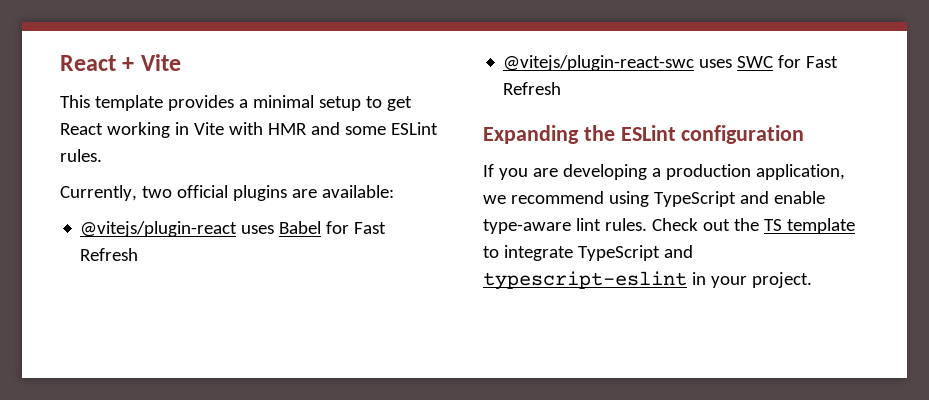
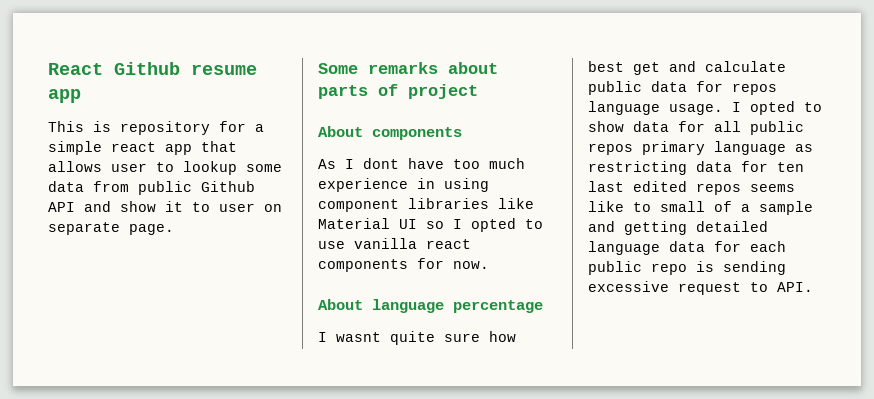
- React + Vite
- This template provides a minimal setup to get React working in Vite with HMR and some ESLint rules.
- Currently, two official plugins are available:
- @vitejs/plugin-react uses Babel for Fast Refresh
- @vitejs/plugin-react-swc uses SWC for Fast Refresh
- Expanding the ESLint configuration
- If you are developing a production application, we recommend using TypeScript and enable type-aware lint rules. Check out the TS template to integrate TypeScript and typescript-eslint in your project.
+ React Github resume app
+ This is repository for a simple react app that allows user to lookup some data from public Github API and show it to user on separate page.
+ Some remarks about parts of project
+ About components
+ As I dont have too much experience in using component libraries like Material UI so I opted to use vanilla react components for now.
+ About language percentage
+ I wasnt quite sure how best get and calculate public data for repos language usage. I opted to show data for all public repos primary language as restricting data for ten last edited repos seems like to small of a sample and getting detailed language data for each public repo is sending excessive request to API.

